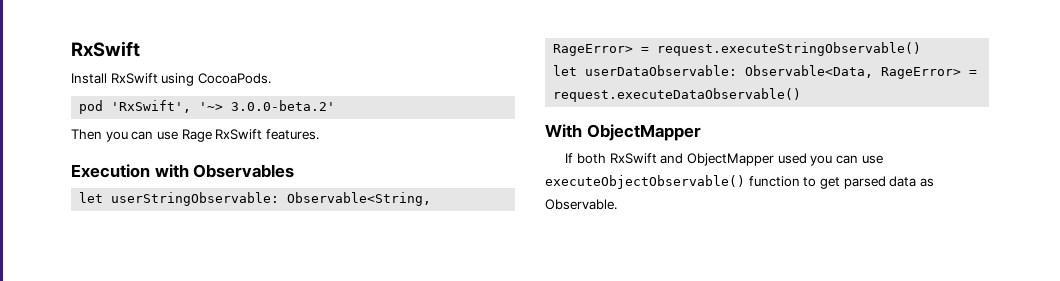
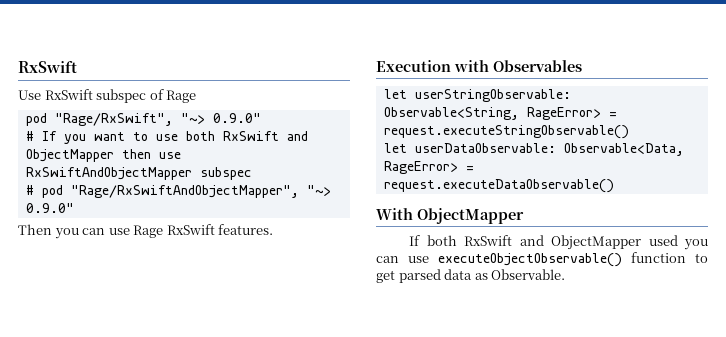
- Install RxSwift using CocoaPods.
- pod 'RxSwift', '~> 3.0.0-beta.2'
+ Use RxSwift subspec of Rage
+ pod "Rage/RxSwift", "~> 0.9.0"
+ # If you want to use both RxSwift and ObjectMapper then use RxSwiftAndObjectMapper subspec
+ # pod "Rage/RxSwiftAndObjectMapper", "~> 0.9.0"

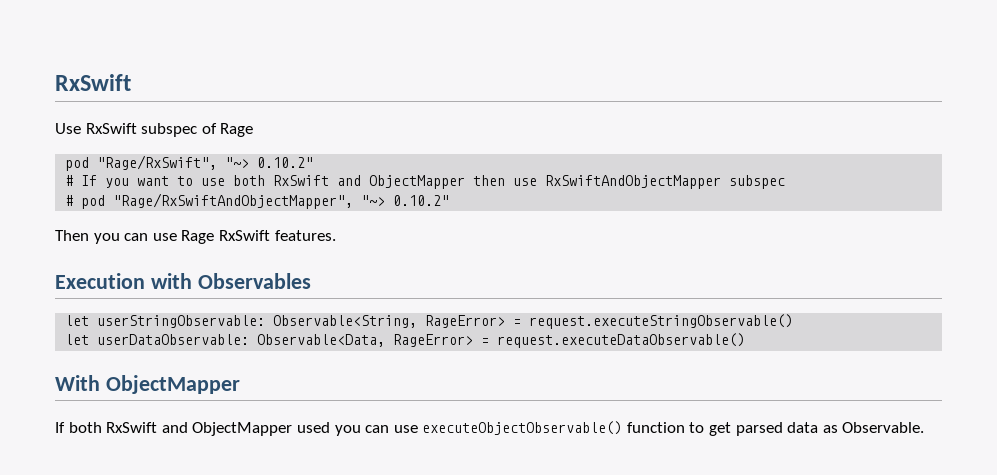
- pod "Rage/RxSwift", "~> 0.9.0"
+ pod "Rage/RxSwift", "~> 0.10.2"
- # pod "Rage/RxSwiftAndObjectMapper", "~> 0.9.0"
+ # pod "Rage/RxSwiftAndObjectMapper", "~> 0.10.2"

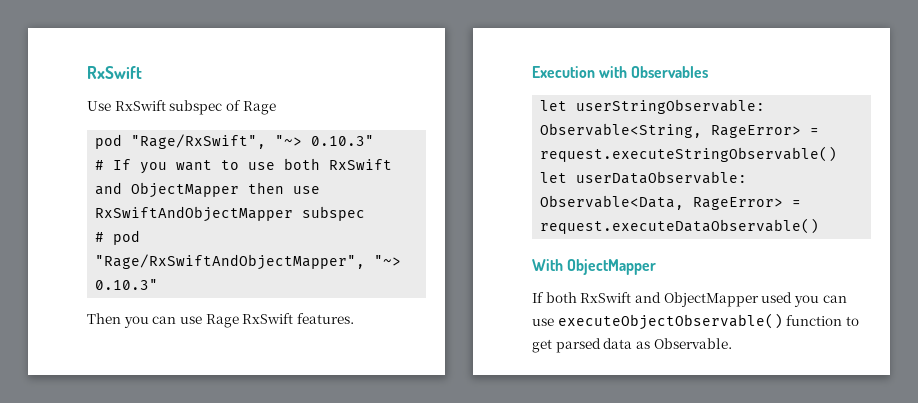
- pod "Rage/RxSwift", "~> 0.10.2"
+ pod "Rage/RxSwift", "~> 0.10.3"
- # pod "Rage/RxSwiftAndObjectMapper", "~> 0.10.2"
+ # pod "Rage/RxSwiftAndObjectMapper", "~> 0.10.3"

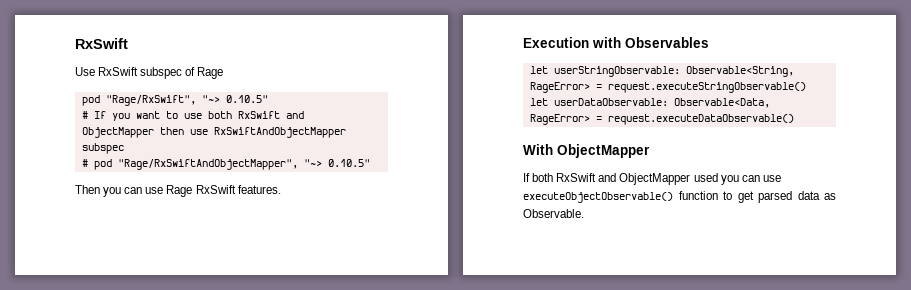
- pod "Rage/RxSwift", "~> 0.10.3"
+ pod "Rage/RxSwift", "~> 0.10.5"
- # pod "Rage/RxSwiftAndObjectMapper", "~> 0.10.3"
+ # pod "Rage/RxSwiftAndObjectMapper", "~> 0.10.5"

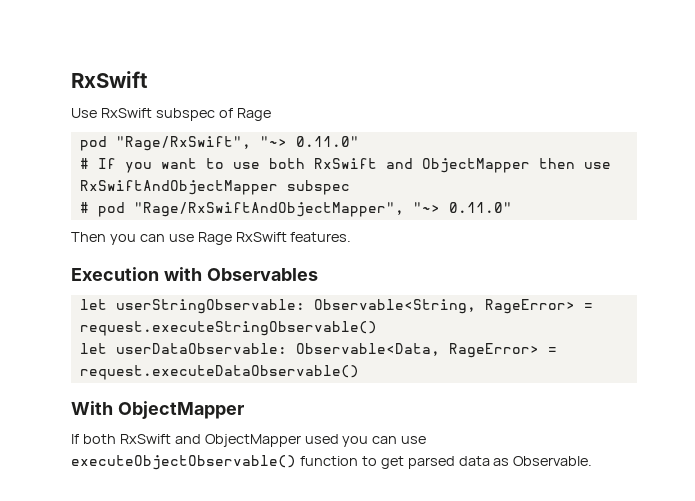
- pod "Rage/RxSwift", "~> 0.10.5"
+ pod "Rage/RxSwift", "~> 0.11.0"
- # pod "Rage/RxSwiftAndObjectMapper", "~> 0.10.5"
+ # pod "Rage/RxSwiftAndObjectMapper", "~> 0.11.0"

